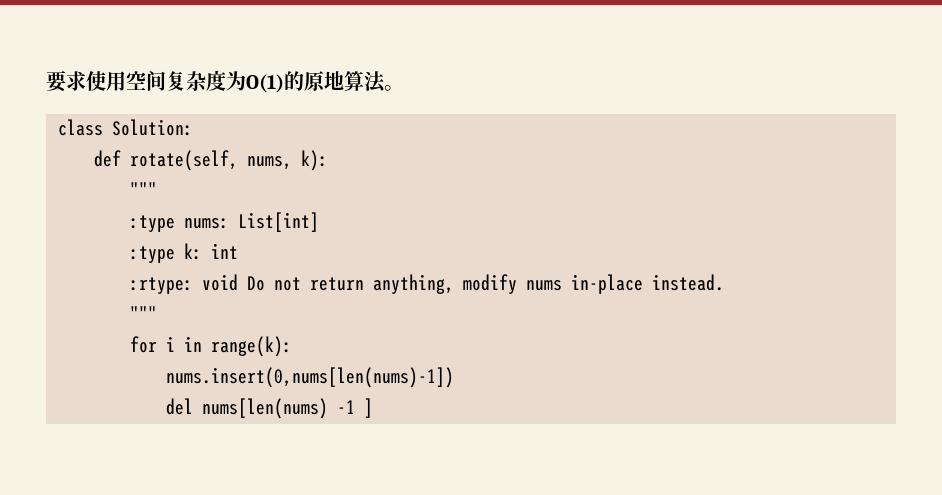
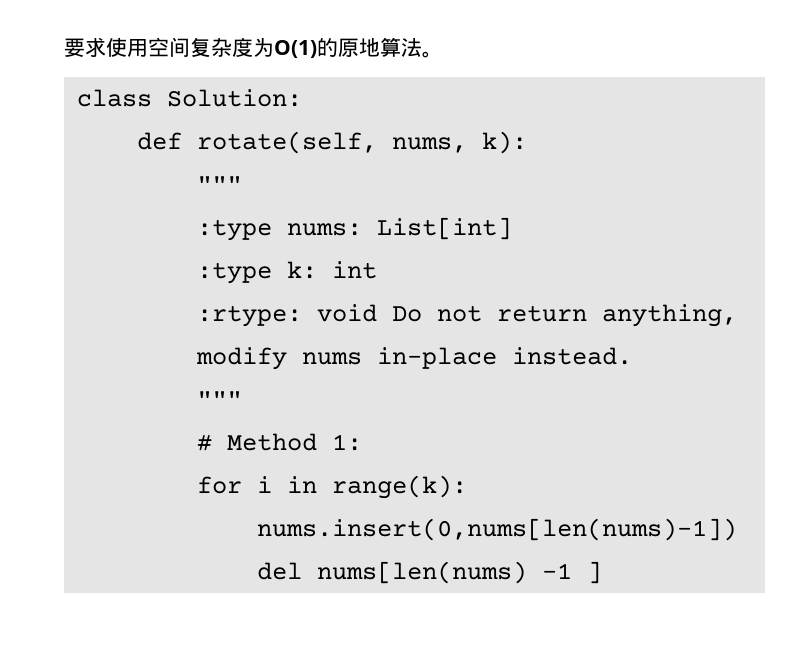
+ # Method 1:

